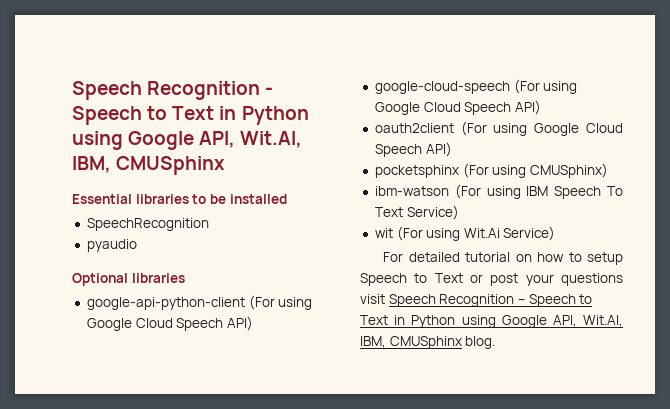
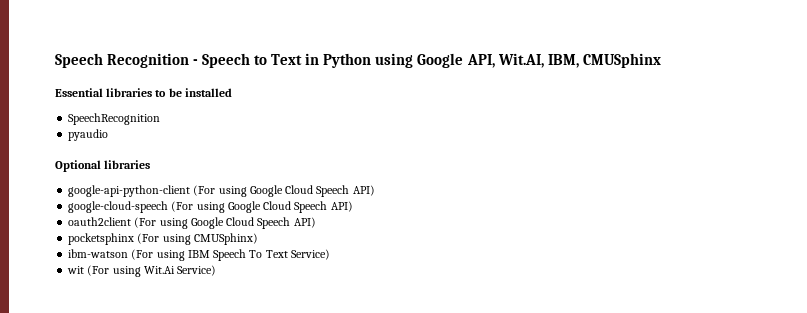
- For detailed tutorial on how to setup Speech to Text or post your questions visit Speech Recognition – Speech to Text in Python using Google API, Wit.AI, IBM, CMUSphinx blog.

